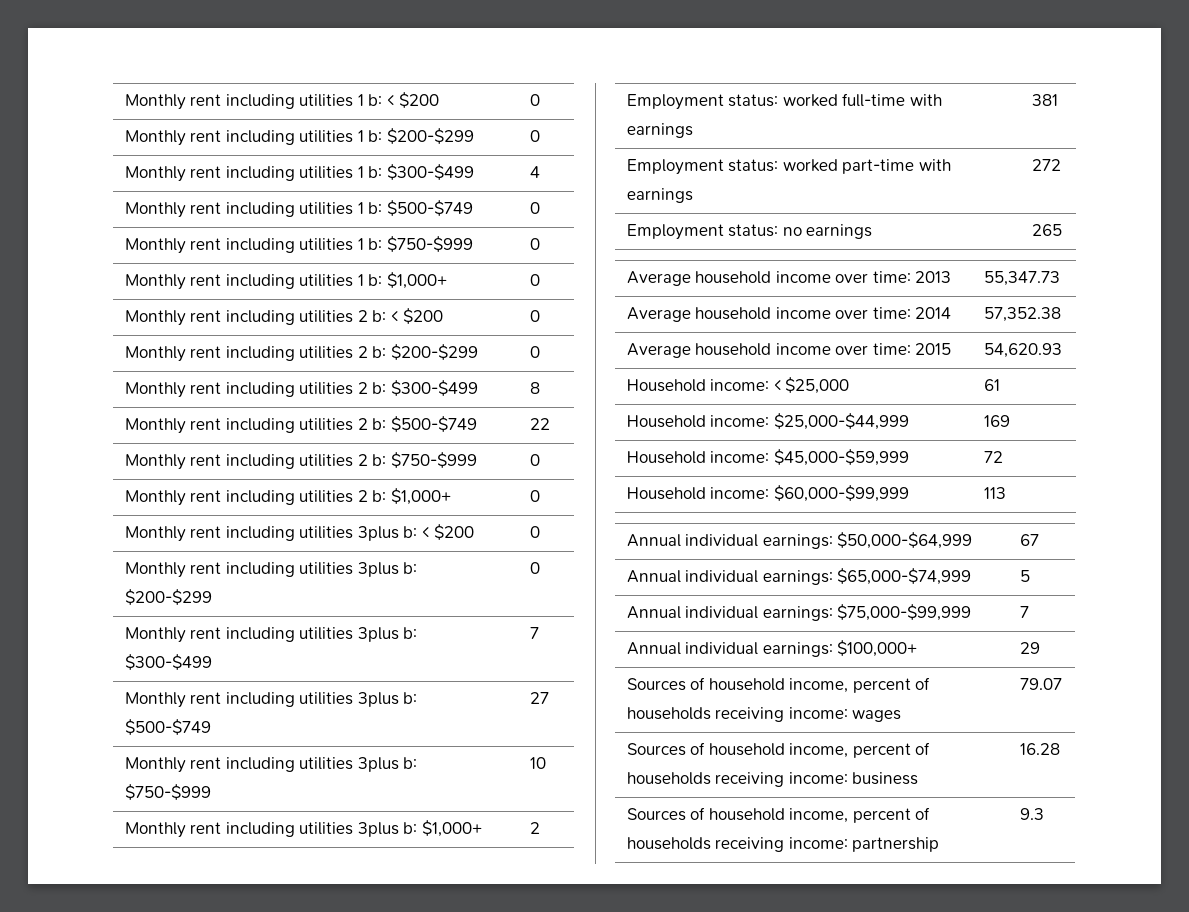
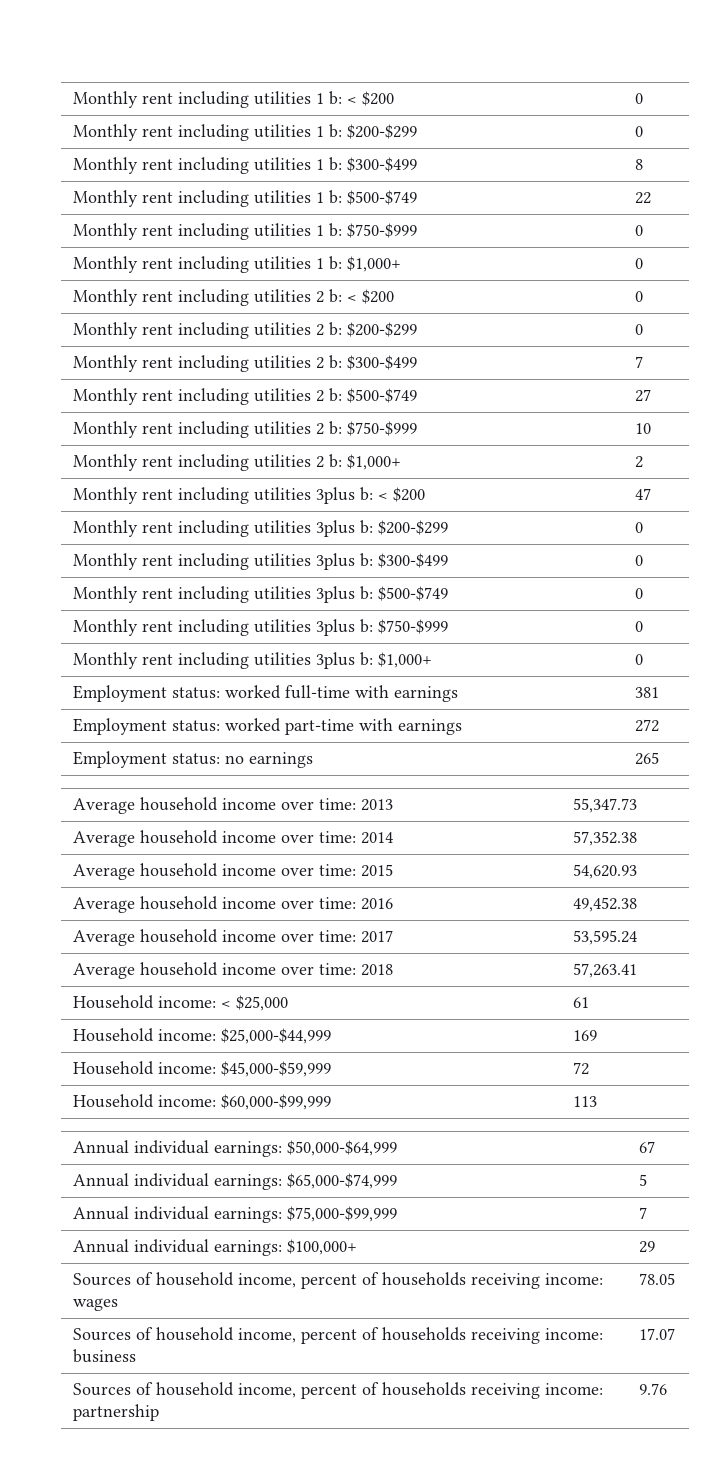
- Monthly rent including utilities 1 b: $300-$499 | 4
+ Monthly rent including utilities 1 b: $300-$499 | 8
- Monthly rent including utilities 1 b: $500-$749 | 0
+ Monthly rent including utilities 1 b: $500-$749 | 22
- Monthly rent including utilities 2 b: $300-$499 | 8
+ Monthly rent including utilities 2 b: $300-$499 | 7
- Monthly rent including utilities 2 b: $500-$749 | 22
+ Monthly rent including utilities 2 b: $500-$749 | 27
- Monthly rent including utilities 2 b: $750-$999 | 0
+ Monthly rent including utilities 2 b: $750-$999 | 10
- Monthly rent including utilities 2 b: $1,000+ | 0
+ Monthly rent including utilities 2 b: $1,000+ | 2
- Monthly rent including utilities 3plus b: < $200 | 0
+ Monthly rent including utilities 3plus b: < $200 | 47
- Monthly rent including utilities 3plus b: $300-$499 | 7
+ Monthly rent including utilities 3plus b: $300-$499 | 0
- Monthly rent including utilities 3plus b: $500-$749 | 27
+ Monthly rent including utilities 3plus b: $500-$749 | 0
- Monthly rent including utilities 3plus b: $750-$999 | 10
+ Monthly rent including utilities 3plus b: $750-$999 | 0
- Monthly rent including utilities 3plus b: $1,000+ | 2
+ Monthly rent including utilities 3plus b: $1,000+ | 0
+ Average household income over time: 2016 | 49,452.38
+ Average household income over time: 2017 | 53,595.24
+ Average household income over time: 2018 | 57,263.41
- Sources of household income, percent of households receiving income: wages | 79.07
+ Sources of household income, percent of households receiving income: wages | 78.05
- Sources of household income, percent of households receiving income: business | 16.28
+ Sources of household income, percent of households receiving income: business | 17.07
- Sources of household income, percent of households receiving income: partnership | 9.3
+ Sources of household income, percent of households receiving income: partnership | 9.76

